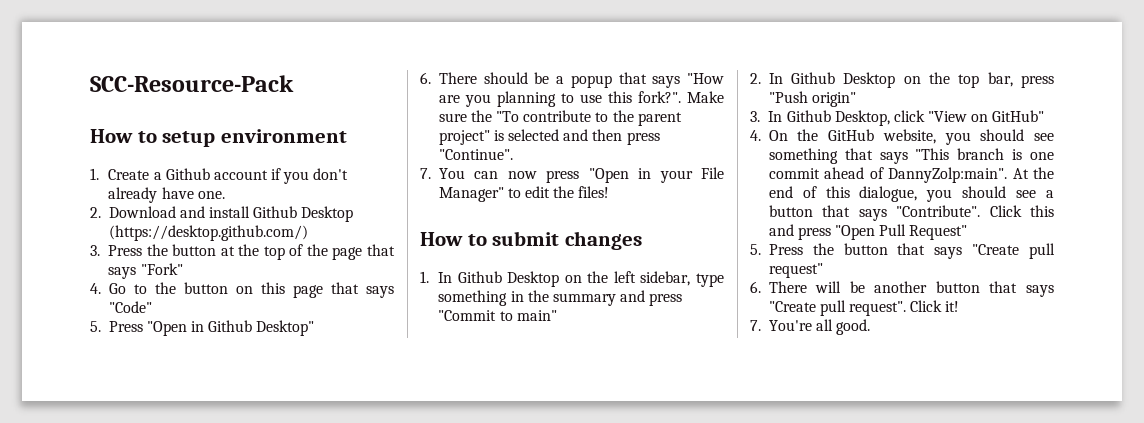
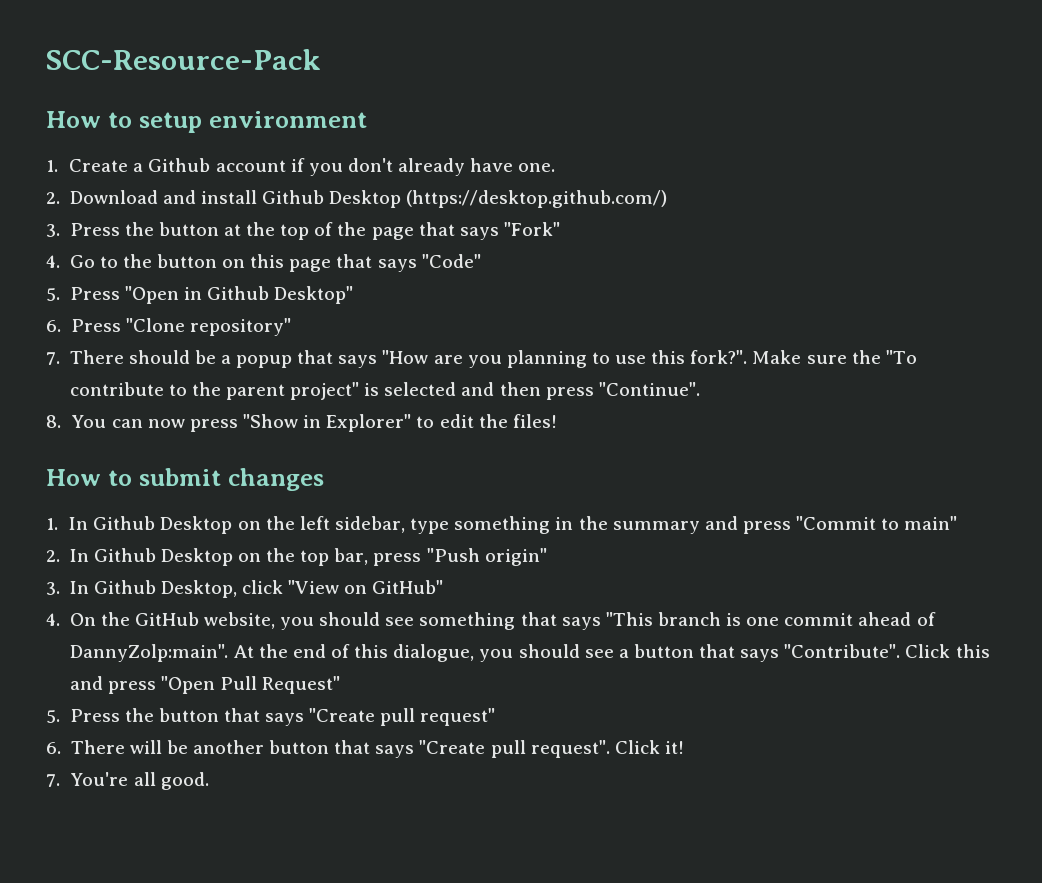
- 6. There should be a popup that says "How are you planning to use this fork?".
+ 6. Press "Clone repository"
+ 7. There should be a popup that says "How are you planning to use this fork?".
- 7. You can now press "Open in your File Manager" to edit the files!
+ 8. You can now press "Show in Explorer" to edit the files!

